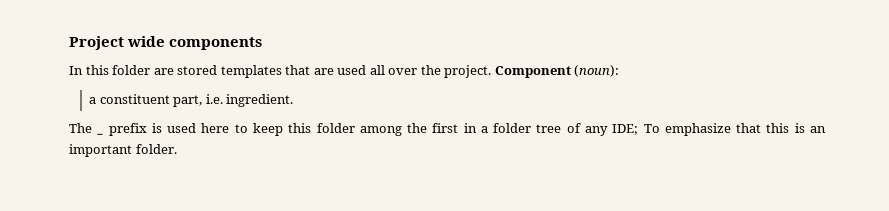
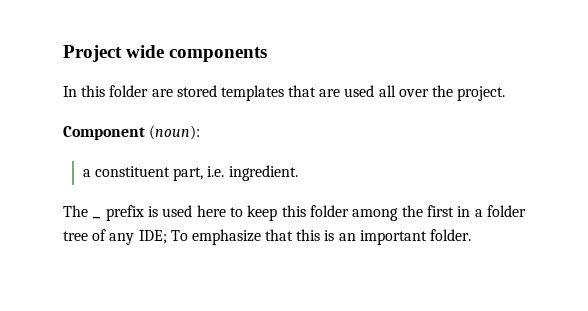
- In this folder are stored templates that are used all over the project. Component (noun):
+ In this folder are stored templates that are used all over the project.
+ Component (noun):

